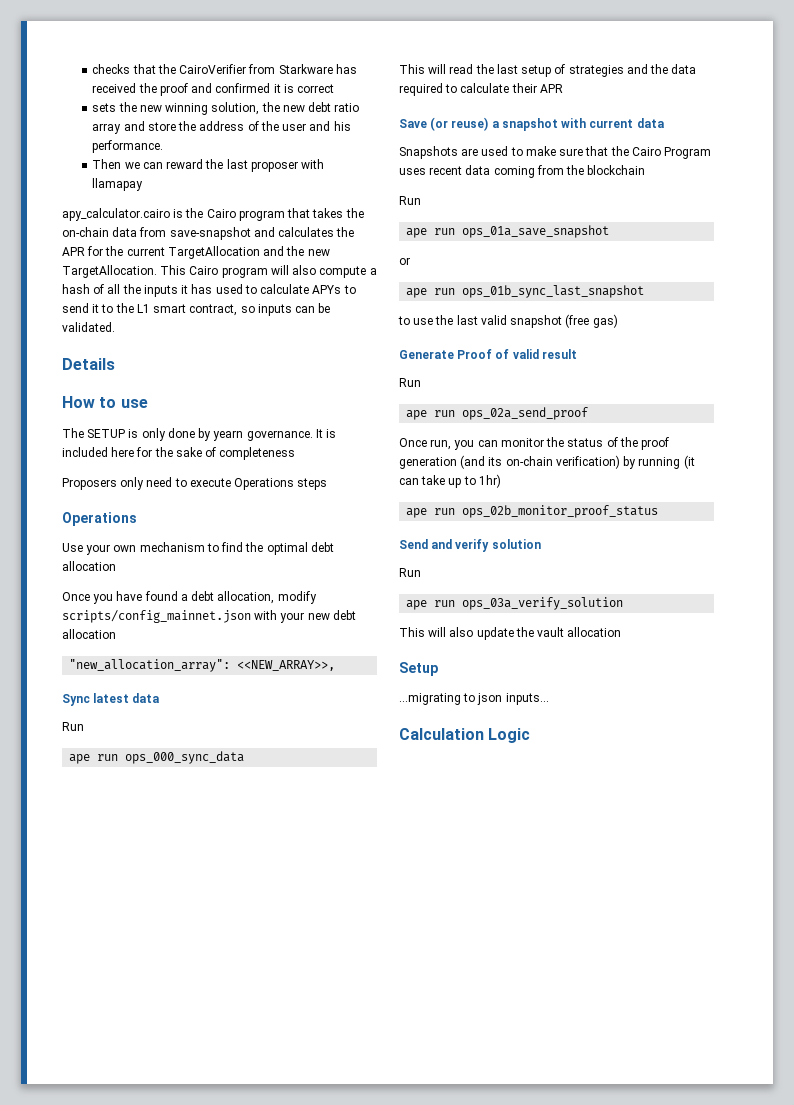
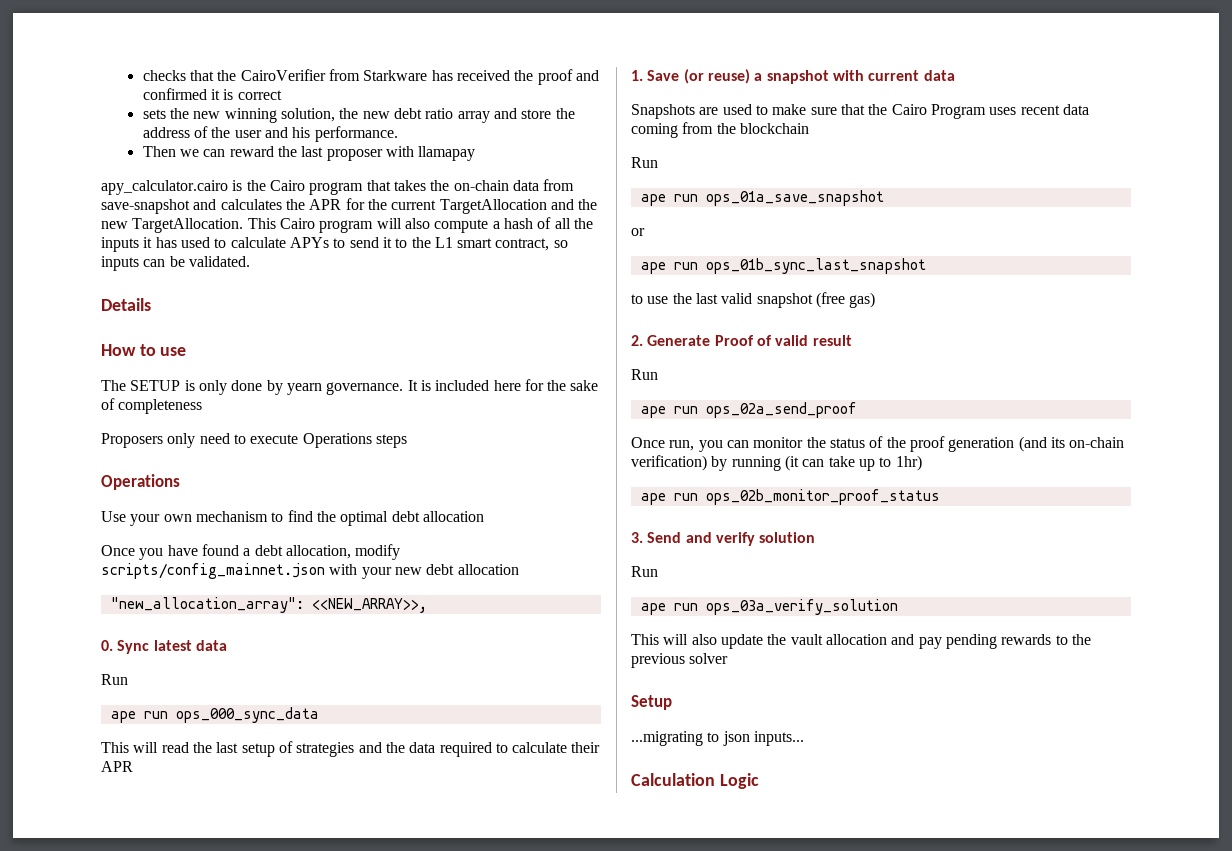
- Sync latest data
+ 0. Sync latest data
- Save (or reuse) a snapshot with current data
+ 1. Save (or reuse) a snapshot with current data
- Generate Proof of valid result
+ 2. Generate Proof of valid result
- Send and verify solution
+ 3. Send and verify solution
- This will also update the vault allocation
+ This will also update the vault allocation and pay pending rewards to the previous solver

